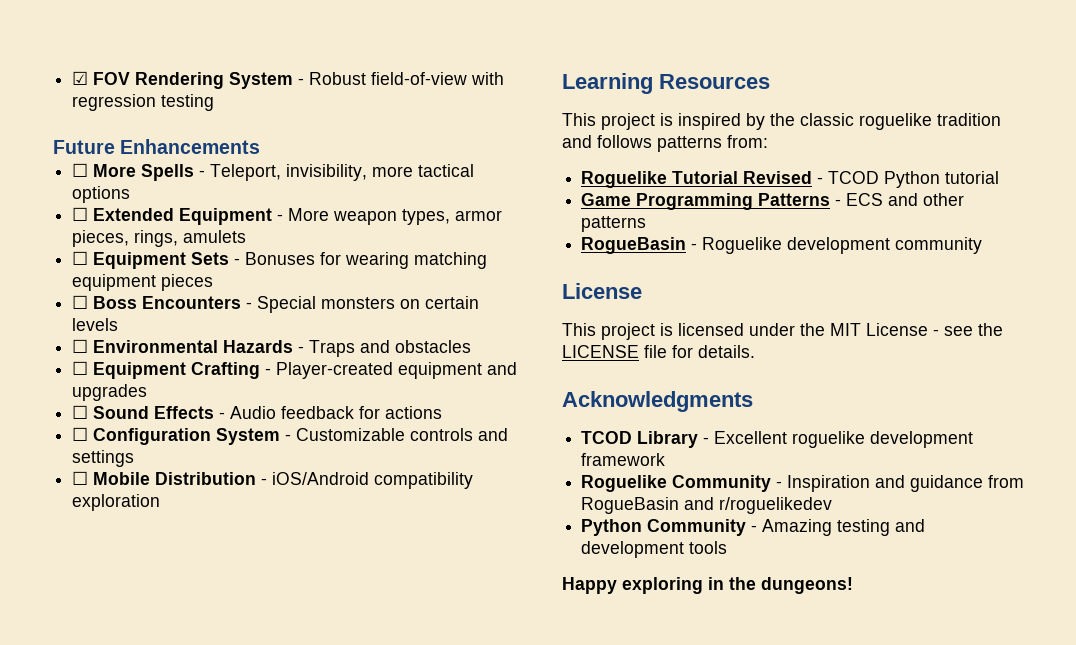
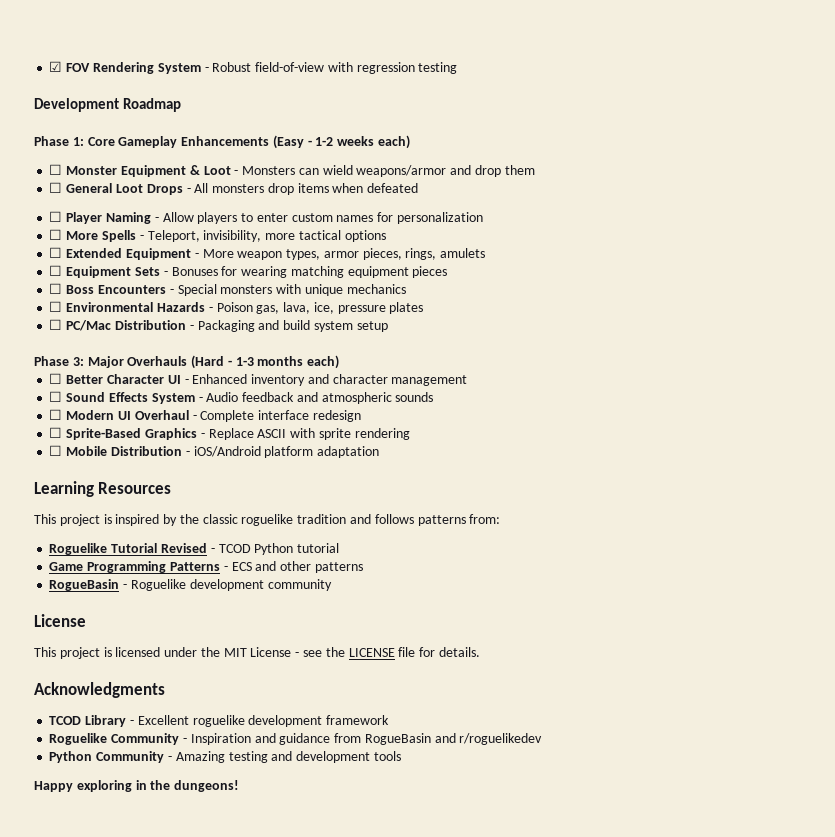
- Future Enhancements
+ Development Roadmap
+ Phase 1: Core Gameplay Enhancements (Easy - 1-2 weeks each)
+ ☐ Monster Equipment & Loot - Monsters can wield weapons/armor and drop them
+ ☐ General Loot Drops - All monsters drop items when defeated
+ ☐ Player Naming - Allow players to enter custom names for personalization
- ☐ Boss Encounters - Special monsters on certain levels
+ ☐ Boss Encounters - Special monsters with unique mechanics
- ☐ Environmental Hazards - Traps and obstacles
- ☐ Equipment Crafting - Player-created equipment and upgrades
+ ☐ Environmental Hazards - Poison gas, lava, ice, pressure plates
+ ☐ PC/Mac Distribution - Packaging and build system setup
+ Phase 3: Major Overhauls (Hard - 1-3 months each)
+ ☐ Better Character UI - Enhanced inventory and character management
- ☐ Sound Effects - Audio feedback for actions
- ☐ Configuration System - Customizable controls and settings
+ ☐ Sound Effects System - Audio feedback and atmospheric sounds
+ ☐ Modern UI Overhaul - Complete interface redesign
+ ☐ Sprite-Based Graphics - Replace ASCII with sprite rendering
- ☐ Mobile Distribution - iOS/Android compatibility exploration
+ ☐ Mobile Distribution - iOS/Android platform adaptation

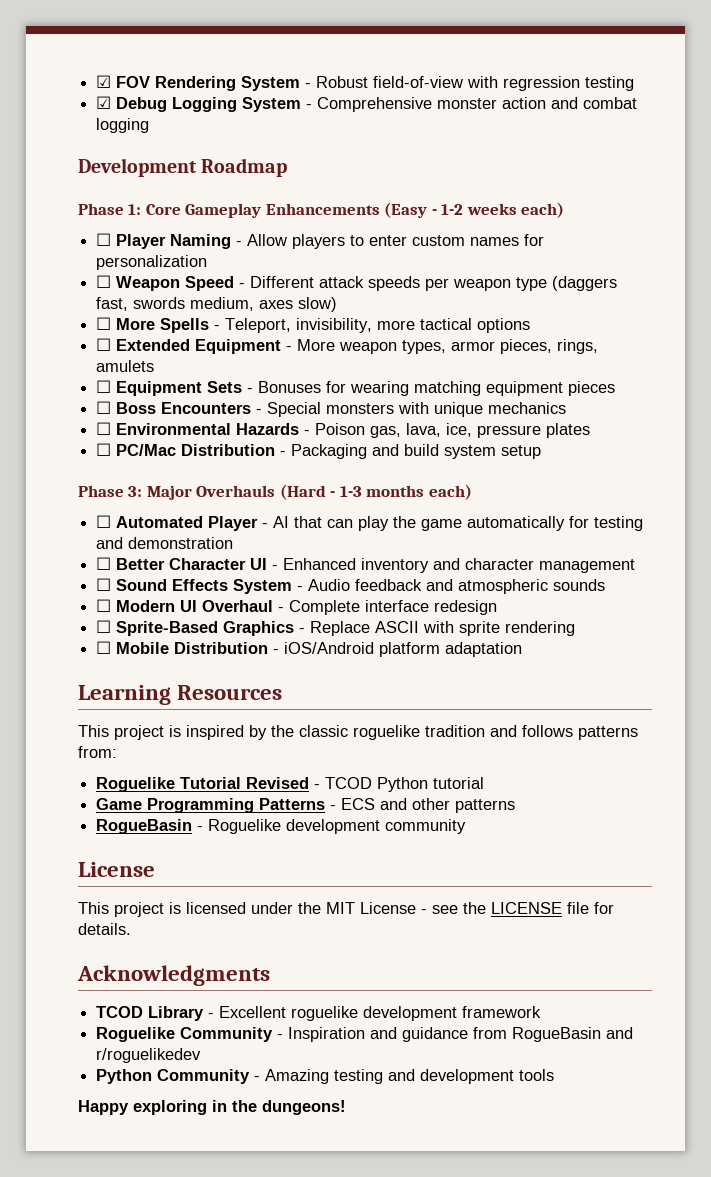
+ ☑ Debug Logging System - Comprehensive monster action and combat logging
- ☐ Monster Equipment & Loot - Monsters can wield weapons/armor and drop them
- ☐ General Loot Drops - All monsters drop items when defeated
+ ☐ Weapon Speed - Different attack speeds per weapon type (daggers fast, swords medium, axes slow)
+ ☐ Automated Player - AI that can play the game automatically for testing and demonstration

